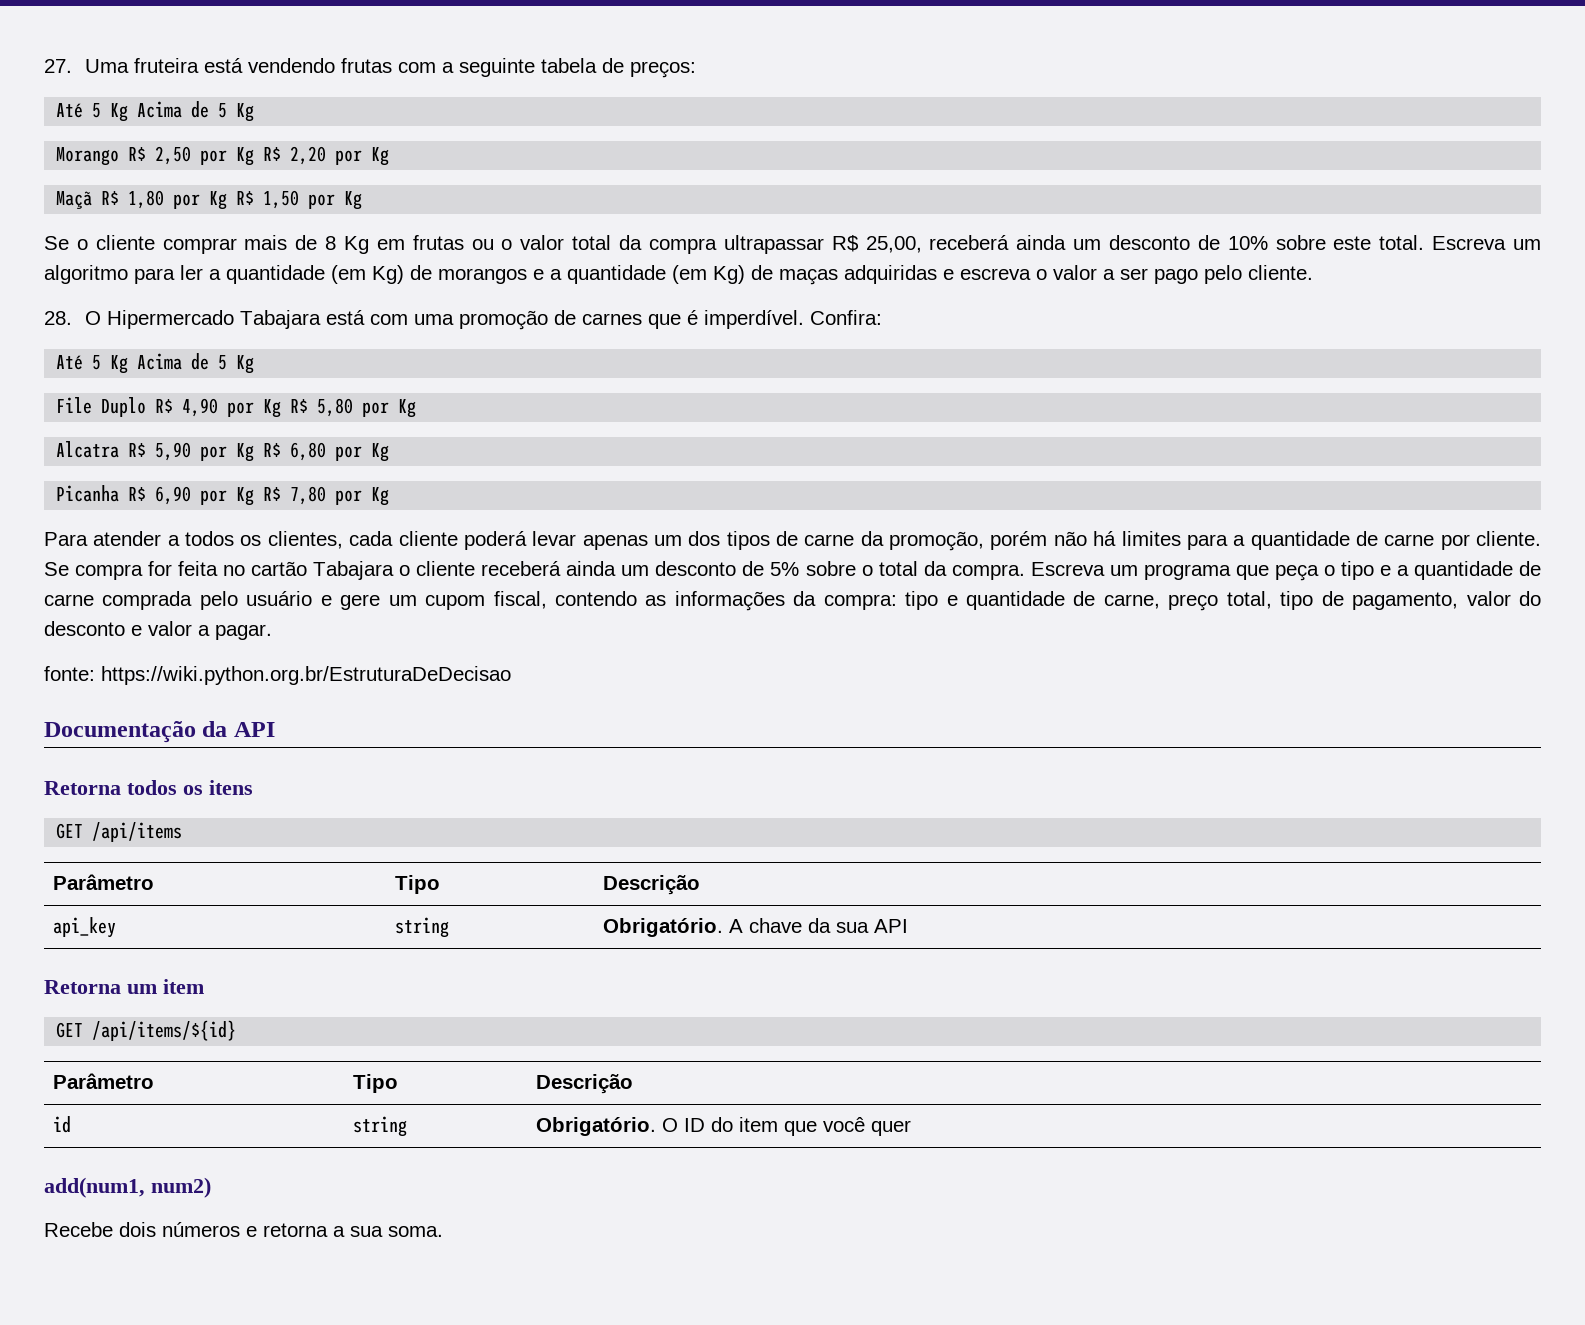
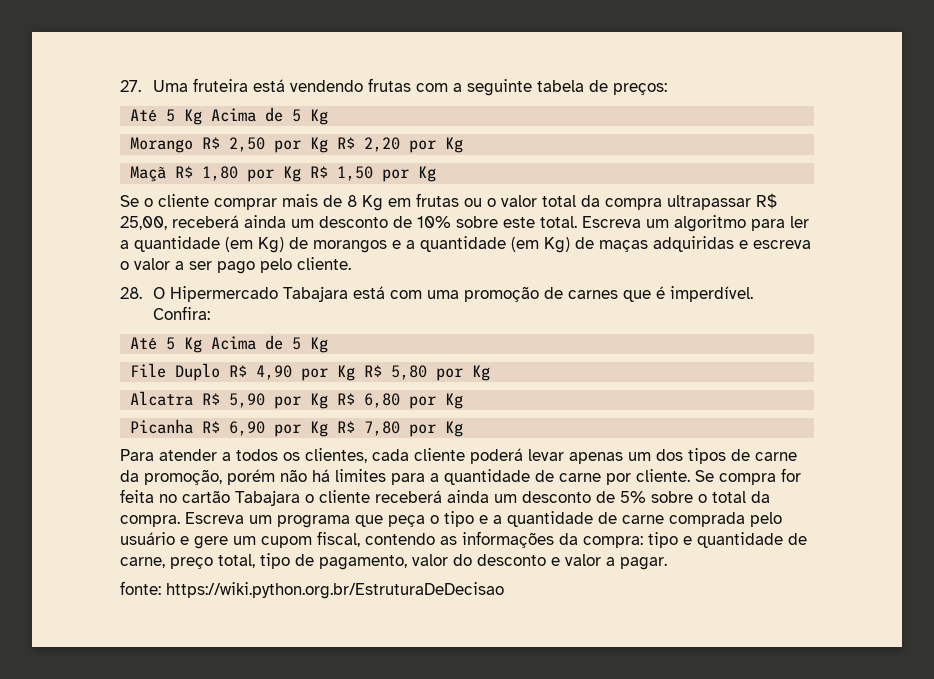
- Documentação da API
- Retorna todos os itens
- GET /api/items
- Parâmetro | Tipo | Descrição
- api_key | string | Obrigatório. A chave da sua API
- Retorna um item
- GET /api/items/${id}
- Parâmetro | Tipo | Descrição
- id | string | Obrigatório. O ID do item que você quer
- add(num1, num2)
- Recebe dois números e retorna a sua soma.

